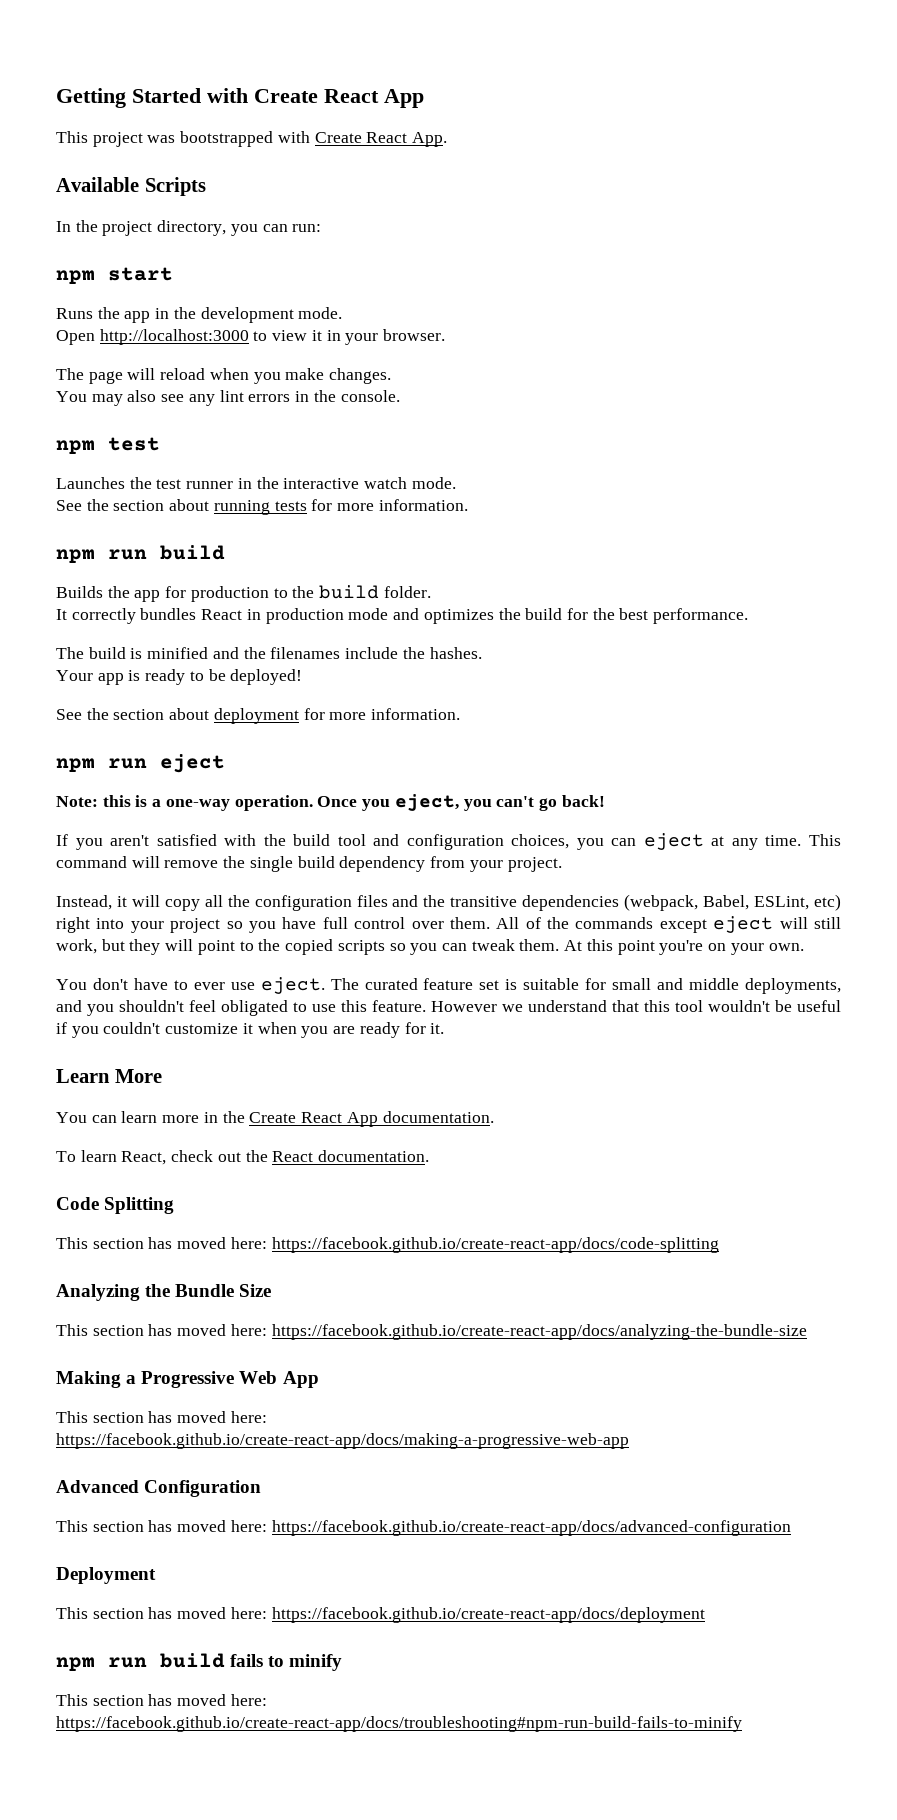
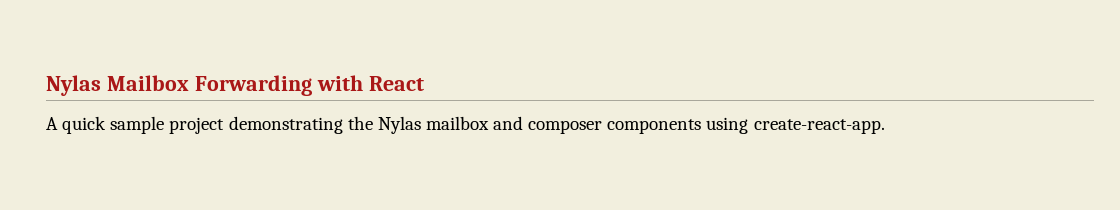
- Getting Started with Create React App
- This project was bootstrapped with Create React App.
- Available Scripts
- In the project directory, you can run:
- npm start
- Runs the app in the development mode.
- Open http://localhost:3000 to view it in your browser.
- The page will reload when you make changes.
- You may also see any lint errors in the console.
- npm test
- Launches the test runner in the interactive watch mode.
- See the section about running tests for more information.
- npm run build
- Builds the app for production to the build folder.
- It correctly bundles React in production mode and optimizes the build for the best performance.
- The build is minified and the filenames include the hashes.
- Your app is ready to be deployed!
- See the section about deployment for more information.
- npm run eject
- Note: this is a one-way operation. Once you eject, you can't go back!
- If you aren't satisfied with the build tool and configuration choices, you can eject at any time. This command will remove the single build dependency from your project.
- Instead, it will copy all the configuration files and the transitive dependencies (webpack, Babel, ESLint, etc) right into your project so you have full control over them. All of the commands except eject will still work, but they will point to the copied scripts so you can tweak them. At this point you're on your own.
- You don't have to ever use eject. The curated feature set is suitable for small and middle deployments, and you shouldn't feel obligated to use this feature. However we understand that this tool wouldn't be useful if you couldn't customize it when you are ready for it.
- Learn More
- You can learn more in the Create React App documentation.
- To learn React, check out the React documentation.
- Code Splitting
- This section has moved here: https://facebook.github.io/create-react-app/docs/code-splitting
- Analyzing the Bundle Size
- This section has moved here: https://facebook.github.io/create-react-app/docs/analyzing-the-bundle-size
- Making a Progressive Web App
- This section has moved here: https://facebook.github.io/create-react-app/docs/making-a-progressive-web-app
- Advanced Configuration
- This section has moved here: https://facebook.github.io/create-react-app/docs/advanced-configuration
- Deployment
- This section has moved here: https://facebook.github.io/create-react-app/docs/deployment
- npm run build fails to minify
- This section has moved here: https://facebook.github.io/create-react-app/docs/troubleshooting#npm-run-build-fails-to-minify
+ Nylas Mailbox Forwarding with React
+ A quick sample project demonstrating the Nylas mailbox and composer components using create-react-app.

